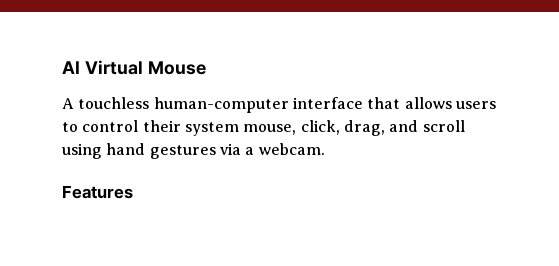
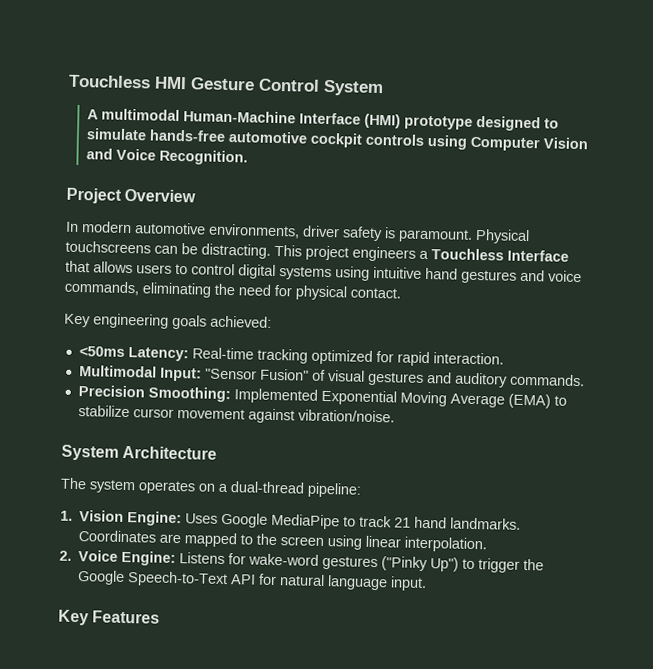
- AI Virtual Mouse
- A touchless human-computer interface that allows users to control their system mouse, click, drag, and scroll using hand gestures via a webcam.
- Features
+ Touchless HMI Gesture Control System
+ A multimodal Human-Machine Interface (HMI) prototype designed to simulate hands-free automotive cockpit controls using Computer Vision and Voice Recognition.
+ Project Overview
+ In modern automotive environments, driver safety is paramount. Physical touchscreens can be distracting. This project engineers a Touchless Interface that allows users to control digital systems using intuitive hand gestures and voice commands, eliminating the need for physical contact.
+ Key engineering goals achieved:
+ <50ms Latency: Real-time tracking optimized for rapid interaction.
+ Multimodal Input: "Sensor Fusion" of visual gestures and auditory commands.
+ Precision Smoothing: Implemented Exponential Moving Average (EMA) to stabilize cursor movement against vibration/noise.
+ System Architecture
+ The system operates on a dual-thread pipeline:
+ 1. Vision Engine: Uses Google MediaPipe to track 21 hand landmarks. Coordinates are mapped to the screen using linear interpolation.
+ 2. Voice Engine: Listens for wake-word gestures ("Pinky Up") to trigger the Google Speech-to-Text API for natural language input.
+ Key Features

